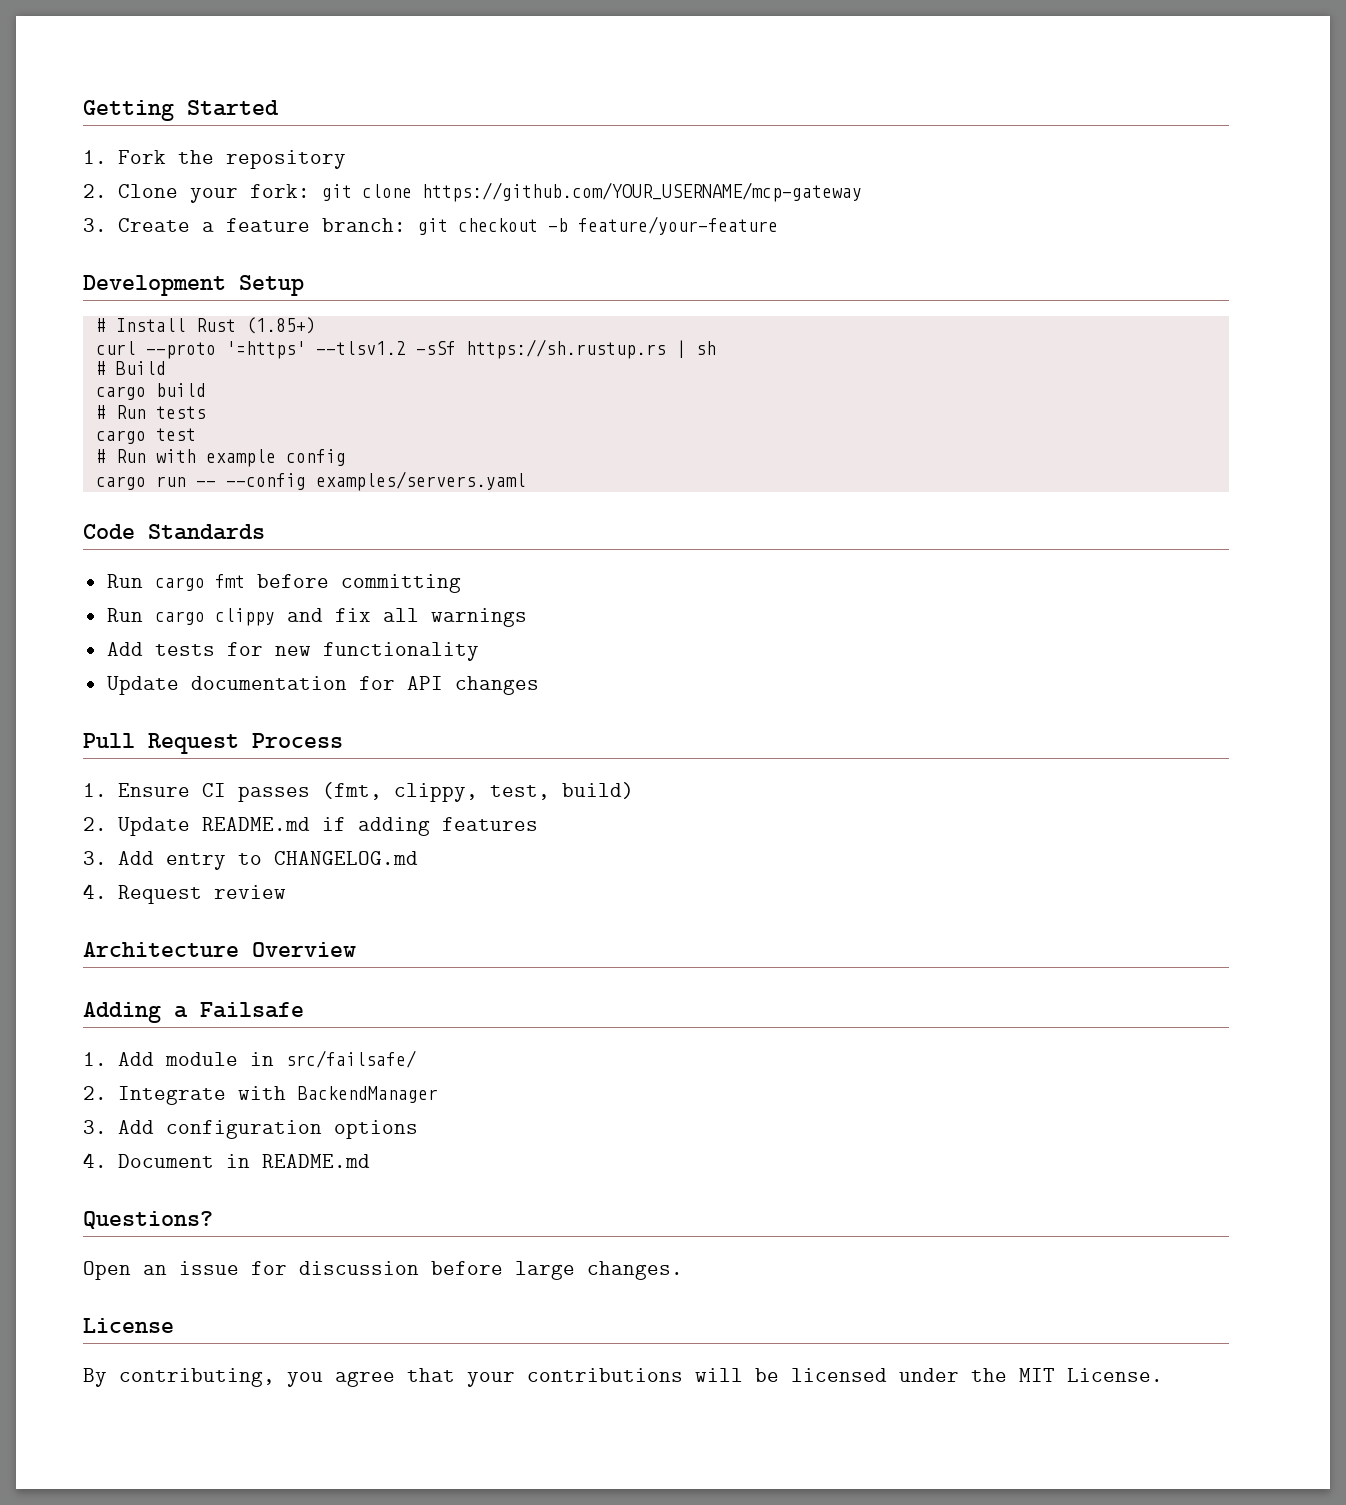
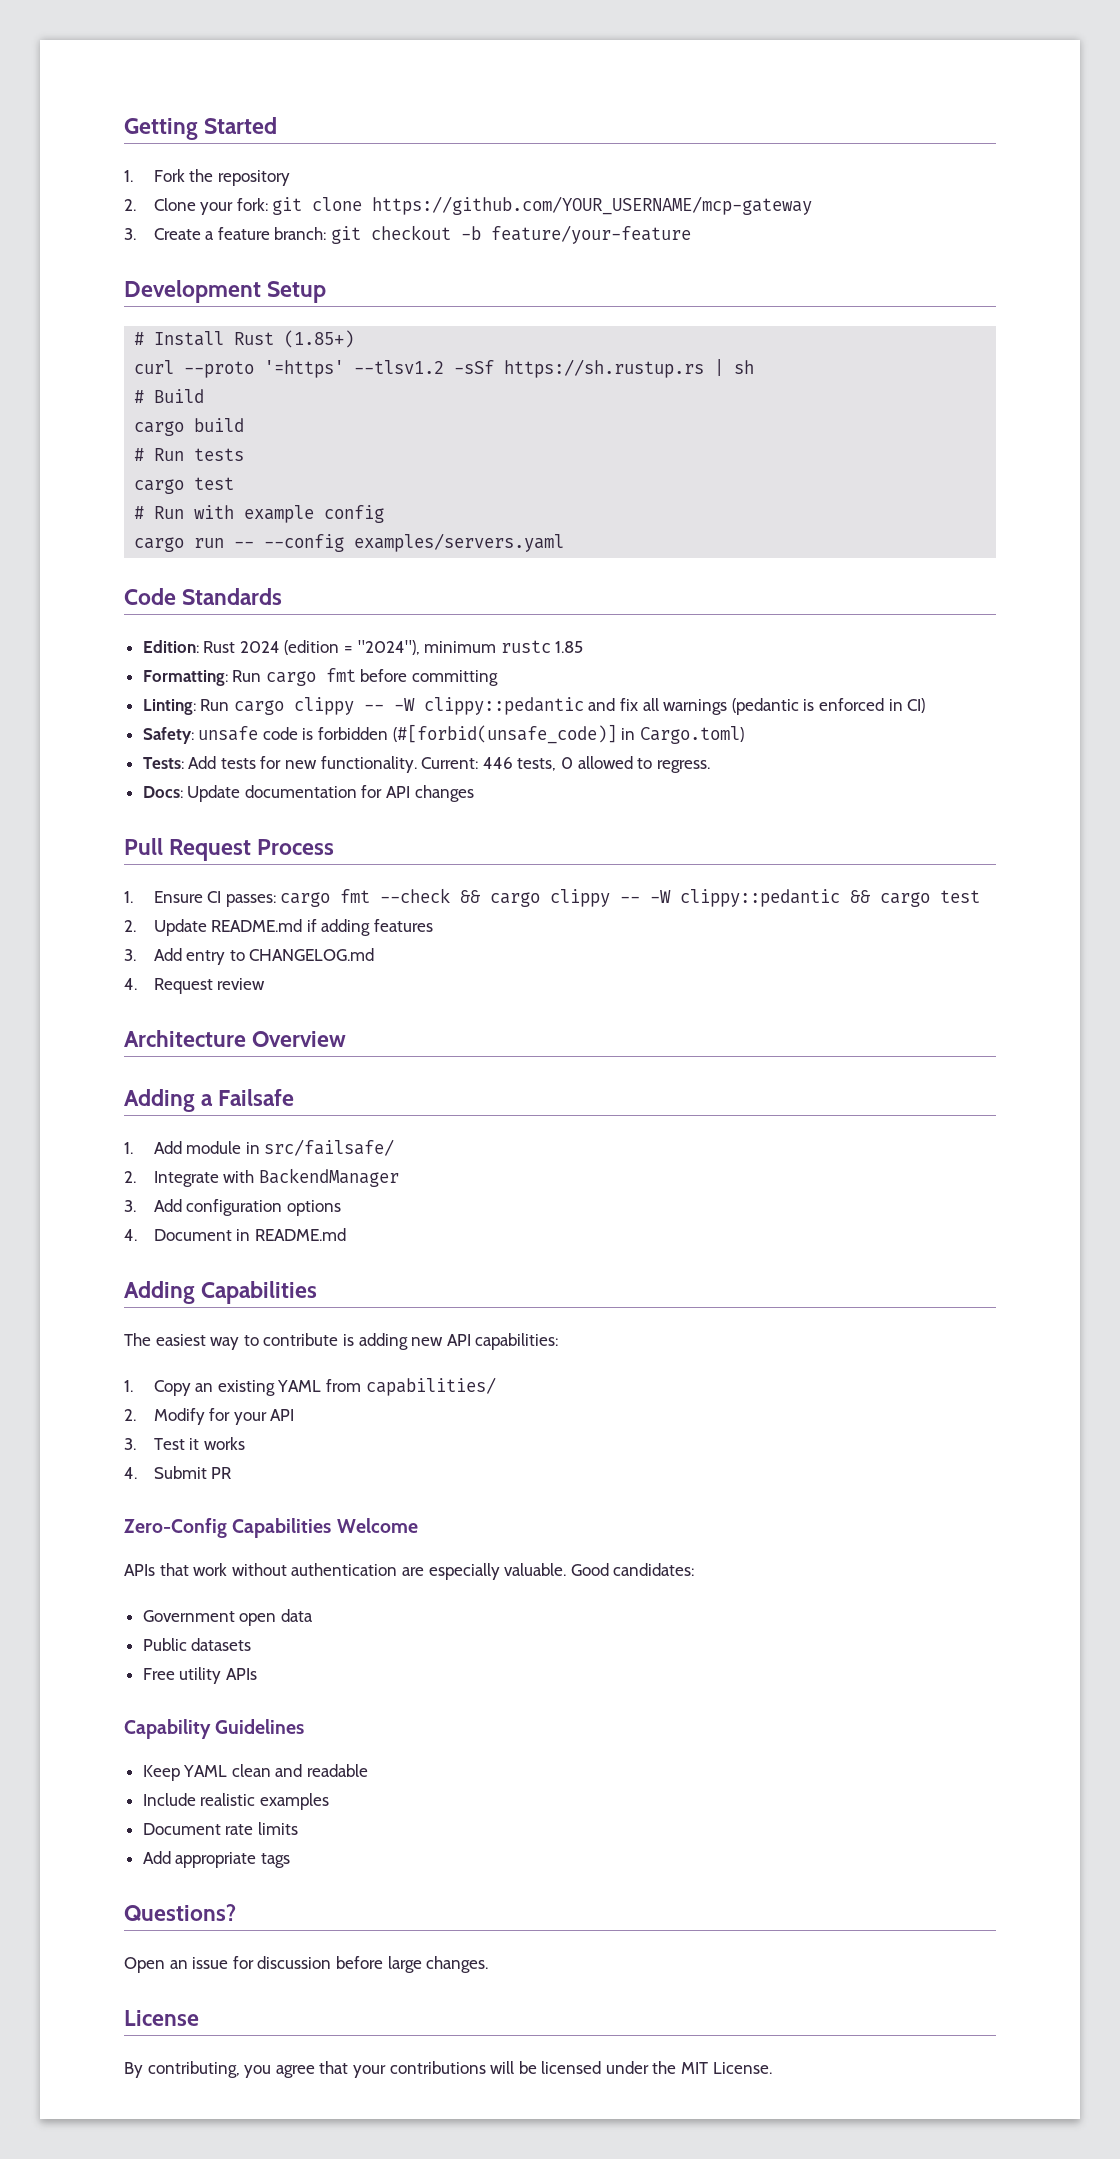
- Run cargo fmt before committing
+ Edition: Rust 2024 (edition = "2024"), minimum rustc 1.85
+ Formatting: Run cargo fmt before committing
- Run cargo clippy and fix all warnings
- Add tests for new functionality
- Update documentation for API changes
+ Linting: Run cargo clippy -- -W clippy::pedantic and fix all warnings (pedantic is enforced in CI)
+ Safety: unsafe code is forbidden (#[forbid(unsafe_code)] in Cargo.toml)
+ Tests: Add tests for new functionality. Current: 446 tests, 0 allowed to regress.
+ Docs: Update documentation for API changes
- 1. Ensure CI passes (fmt, clippy, test, build)
+ 1. Ensure CI passes: cargo fmt --check && cargo clippy -- -W clippy::pedantic && cargo test
+ Adding Capabilities
+ The easiest way to contribute is adding new API capabilities:
+ 1. Copy an existing YAML from capabilities/
+ 2. Modify for your API
+ 3. Test it works
+ 4. Submit PR
+ Zero-Config Capabilities Welcome
+ APIs that work without authentication are especially valuable. Good candidates:
+ Government open data
+ Public datasets
+ Free utility APIs
+ Capability Guidelines
+ Keep YAML clean and readable
+ Include realistic examples
+ Document rate limits
+ Add appropriate tags

